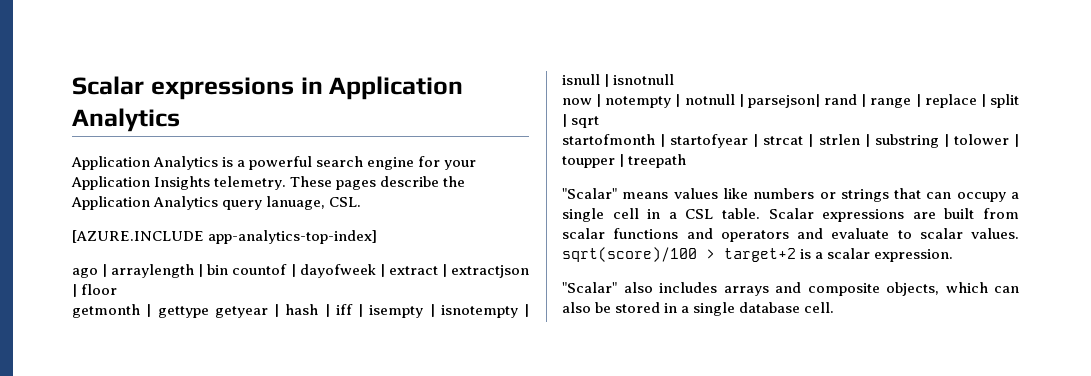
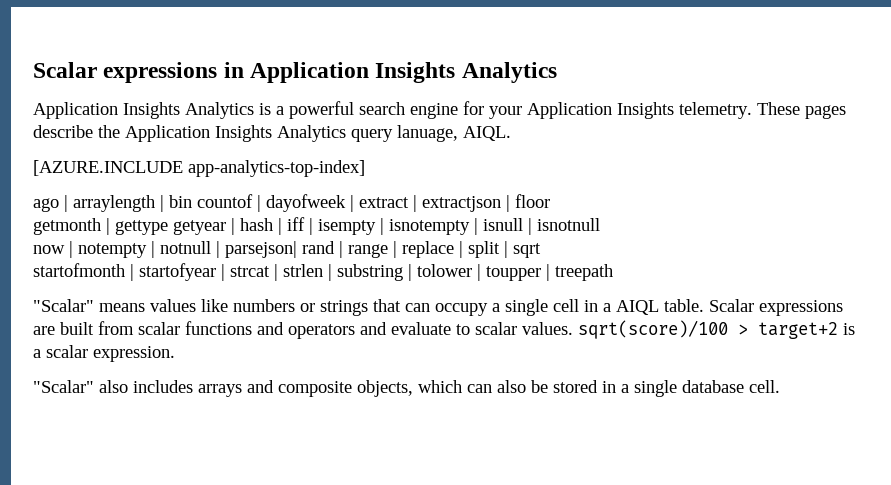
- Scalar expressions in Application Analytics
+ Scalar expressions in Application Insights Analytics
- Application Analytics is a powerful search engine for your Application Insights telemetry.
+ Application Insights Analytics is a powerful search engine for your Application Insights telemetry.
- These pages describe the Application Analytics query lanuage, CSL.
+ These pages describe the Application Insights Analytics query lanuage, AIQL.
- "Scalar" means values like numbers or strings that can occupy a single cell in a CSL table.
+ "Scalar" means values like numbers or strings that can occupy a single cell in a AIQL table.

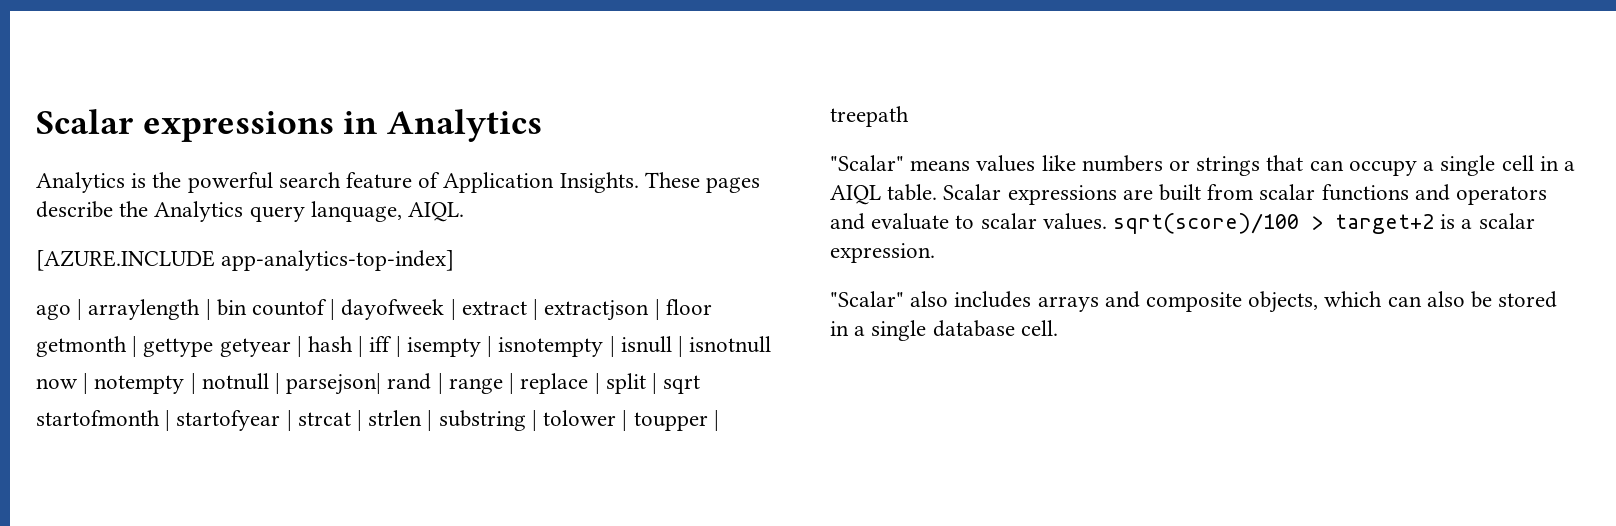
- Scalar expressions in Application Insights Analytics
+ Scalar expressions in Analytics
- Application Insights Analytics is a powerful search engine for your Application Insights telemetry.
+ Analytics is the powerful search feature of Application Insights.
- These pages describe the Application Insights Analytics query lanuage, AIQL.
+ These pages describe the Analytics query lanquage, AIQL.

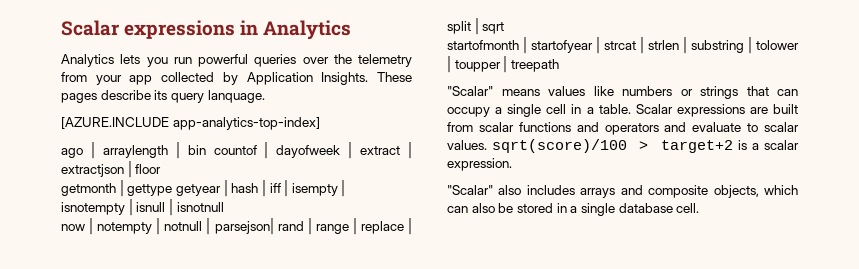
- Analytics is the powerful search feature of Application Insights.
+ Analytics lets you run powerful queries over the telemetry from your app collected by Application Insights.
- These pages describe the Analytics query lanquage, AIQL.
+ These pages describe its query lanquage.
- "Scalar" means values like numbers or strings that can occupy a single cell in a AIQL table.
+ "Scalar" means values like numbers or strings that can occupy a single cell in a table.

